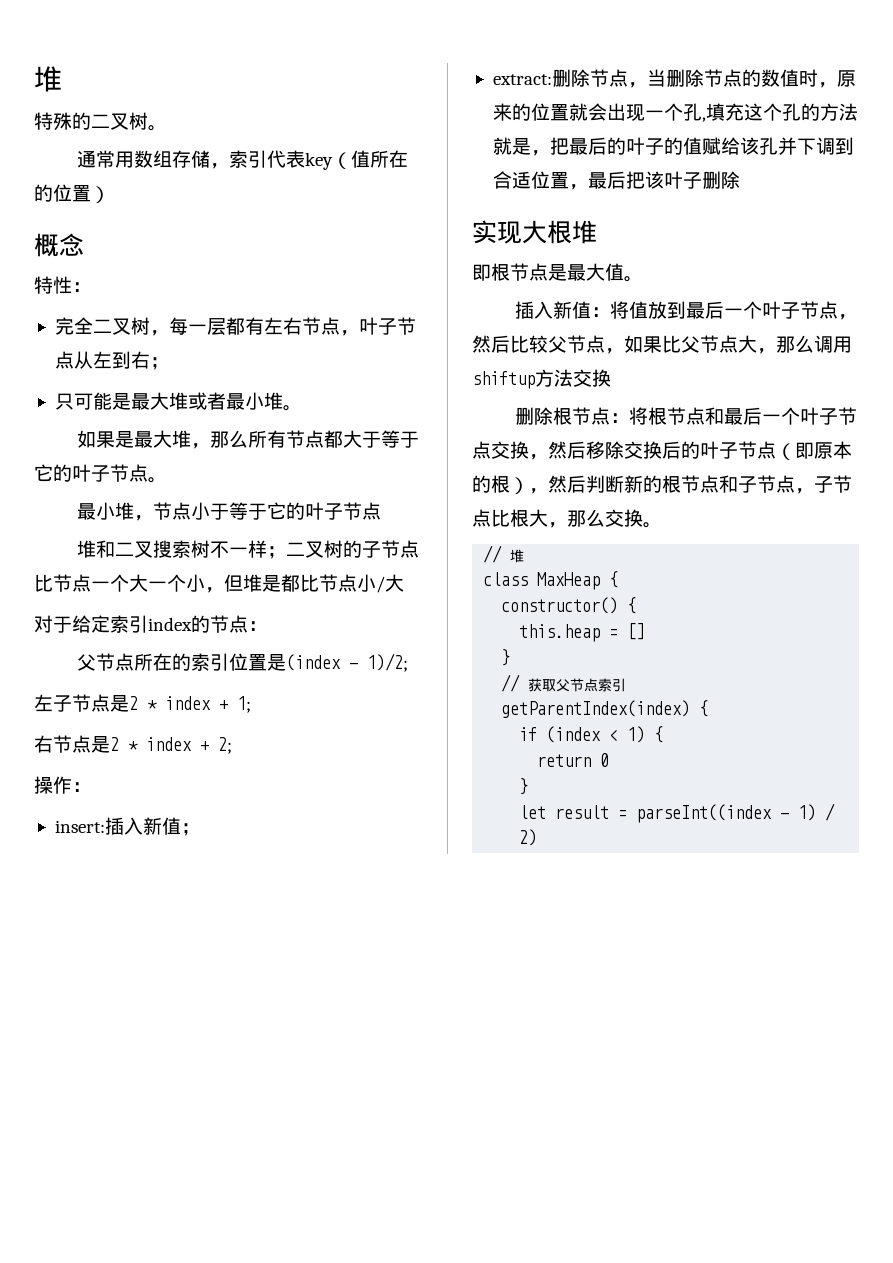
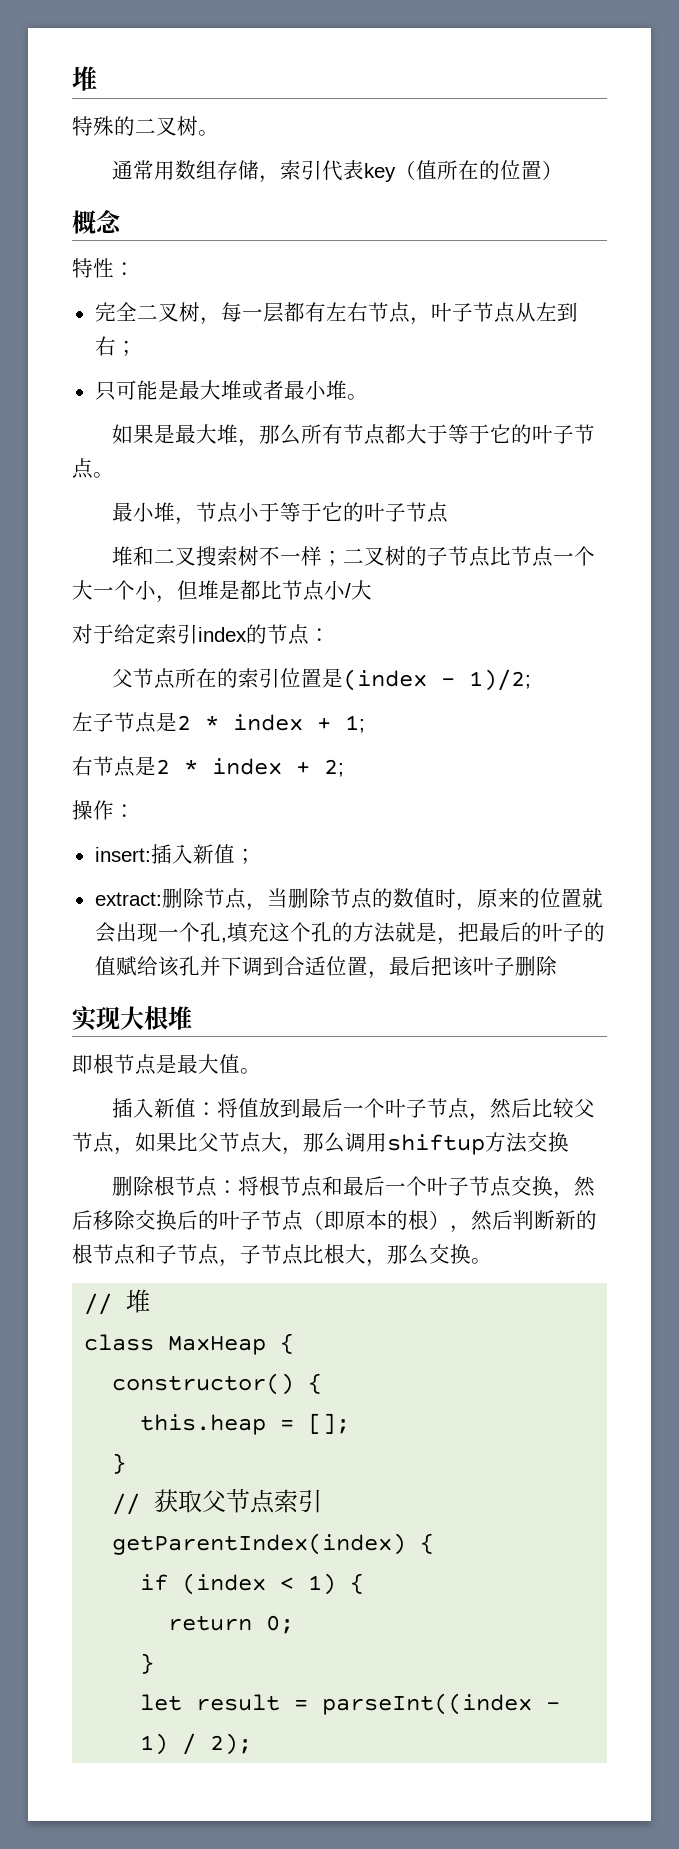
- this.heap = []
+ this.heap = [];
- return 0
+ return 0;
- let result = parseInt((index - 1) / 2)
+ let result = parseInt((index - 1) / 2);

